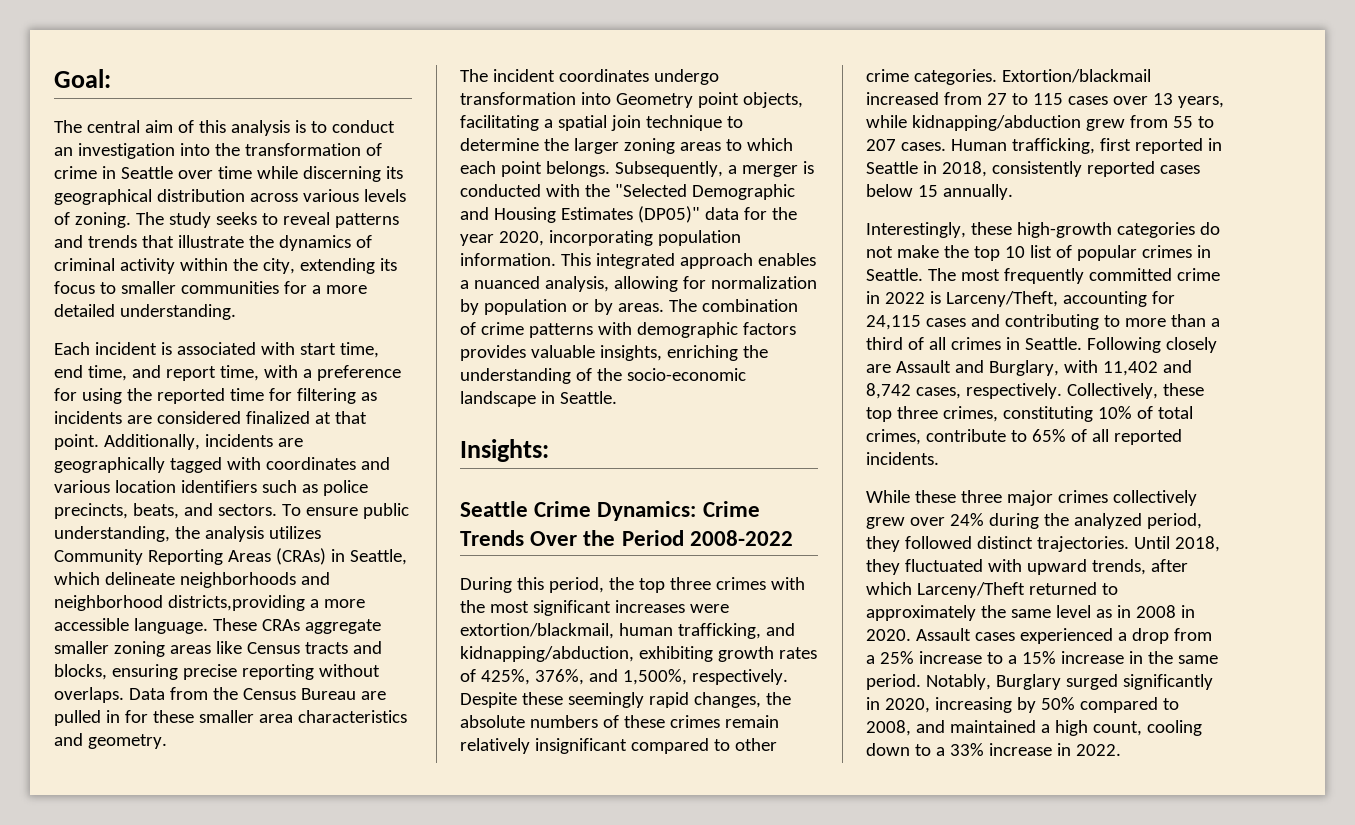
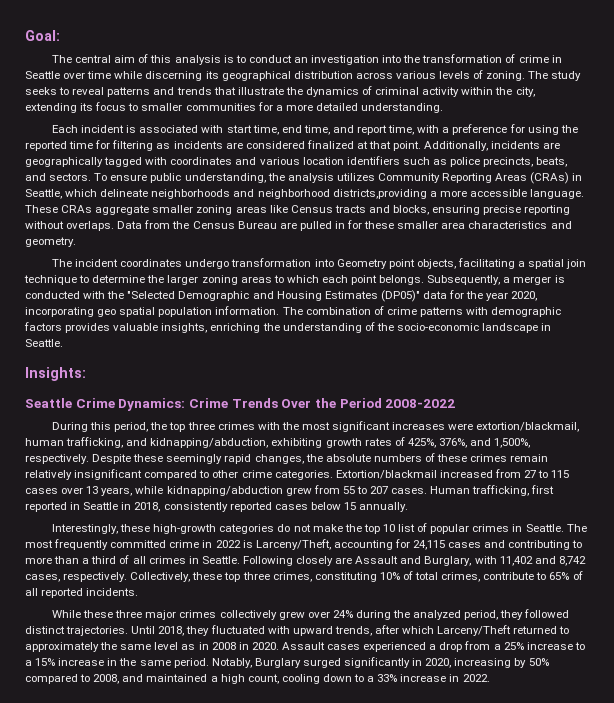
- Subsequently, a merger is conducted with the "Selected Demographic and Housing Estimates (DP05)" data for the year 2020, incorporating population information. This integrated approach enables a nuanced analysis, allowing for normalization by population or by areas.
+ Subsequently, a merger is conducted with the "Selected Demographic and Housing Estimates (DP05)" data for the year 2020, incorporating geo spatial population information.

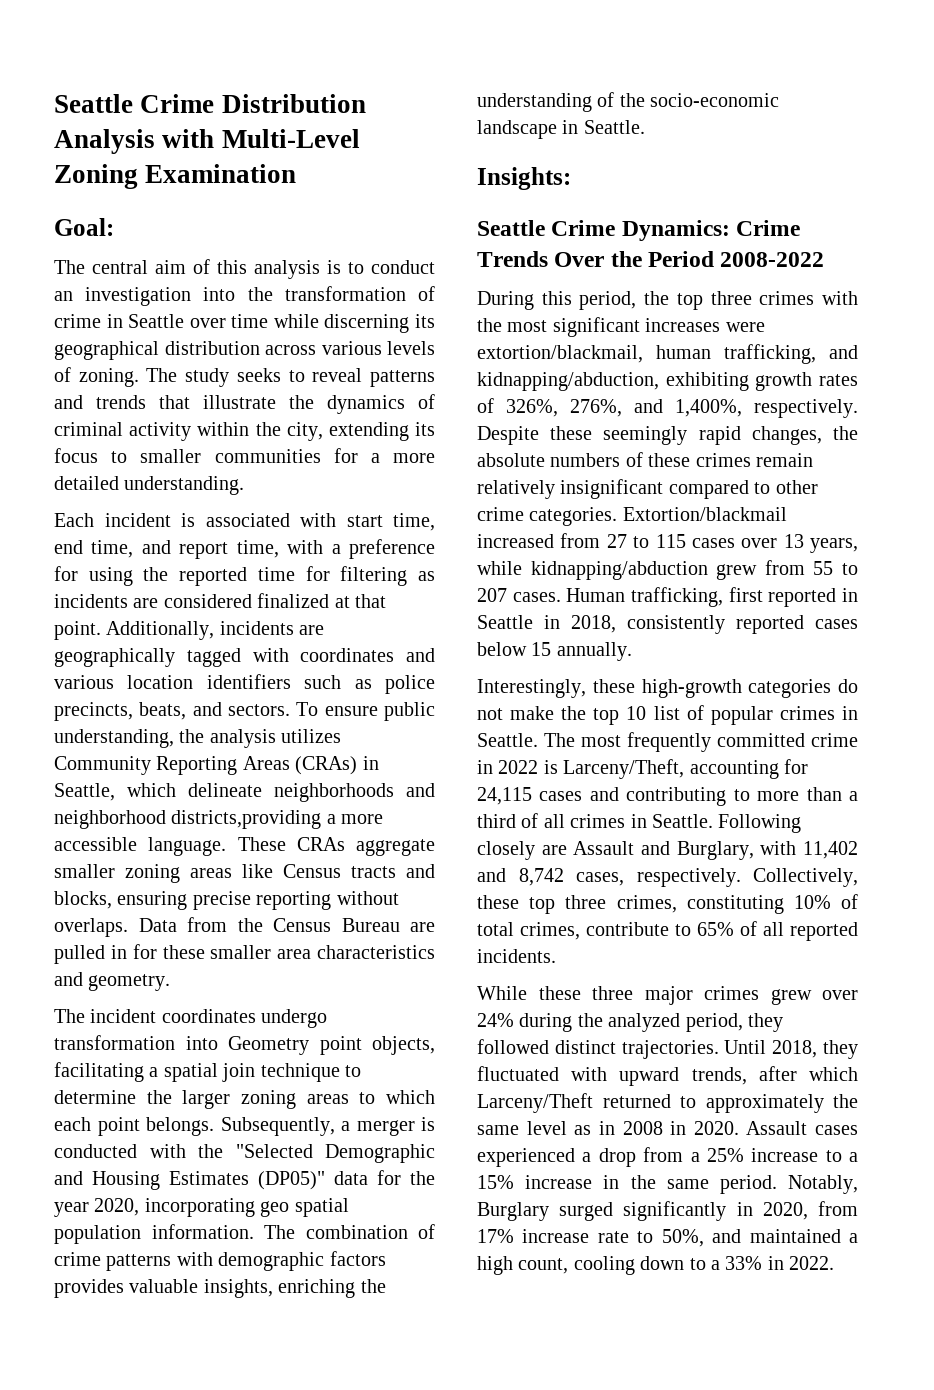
+ Seattle Crime Distribution Analysis with Multi-Level Zoning Examination
- During this period, the top three crimes with the most significant increases were extortion/blackmail, human trafficking, and kidnapping/abduction, exhibiting growth rates of 425%, 376%, and 1,500%, respectively.
+ During this period, the top three crimes with the most significant increases were extortion/blackmail, human trafficking, and kidnapping/abduction, exhibiting growth rates of 326%, 276%, and 1,400%, respectively.
- While these three major crimes collectively grew over 24% during the analyzed period, they followed distinct trajectories.
+ While these three major crimes grew over 24% during the analyzed period, they followed distinct trajectories.
- Notably, Burglary surged significantly in 2020, increasing by 50% compared to 2008, and maintained a high count, cooling down to a 33% increase in 2022.
+ Notably, Burglary surged significantly in 2020, from 17% increase rate to 50%, and maintained a high count, cooling down to a 33% in 2022.

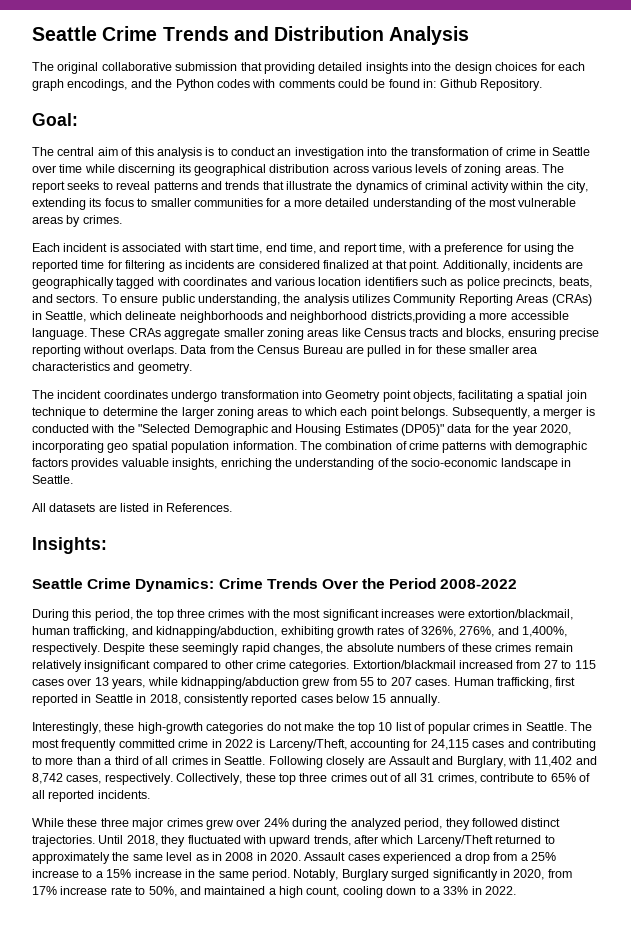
- Seattle Crime Distribution Analysis with Multi-Level Zoning Examination
+ Seattle Crime Trends and Distribution Analysis
+ The original collaborative submission that providing detailed insights into the design choices for each graph encodings, and the Python codes with comments could be found in: Github Repository.
- The central aim of this analysis is to conduct an investigation into the transformation of crime in Seattle over time while discerning its geographical distribution across various levels of zoning. The study seeks to reveal patterns and trends that illustrate the dynamics of criminal activity within the city, extending its focus to smaller communities for a more detailed understanding.
+ The central aim of this analysis is to conduct an investigation into the transformation of crime in Seattle over time while discerning its geographical distribution across various levels of zoning areas. The report seeks to reveal patterns and trends that illustrate the dynamics of criminal activity within the city, extending its focus to smaller communities for a more detailed understanding of the most vulnerable areas by crimes.
+ All datasets are listed in References.
- Collectively, these top three crimes, constituting 10% of total crimes, contribute to 65% of all reported incidents.
+ Collectively, these top three crimes out of all 31 crimes, contribute to 65% of all reported incidents.

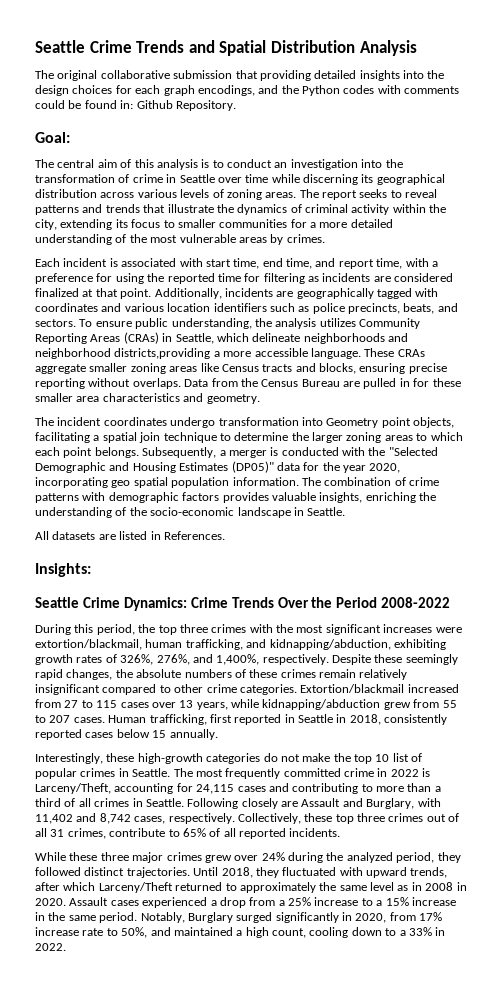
- Seattle Crime Trends and Distribution Analysis
+ Seattle Crime Trends and Spatial Distribution Analysis

